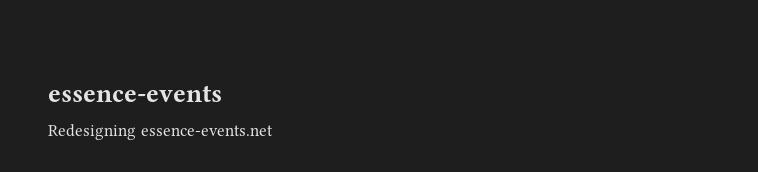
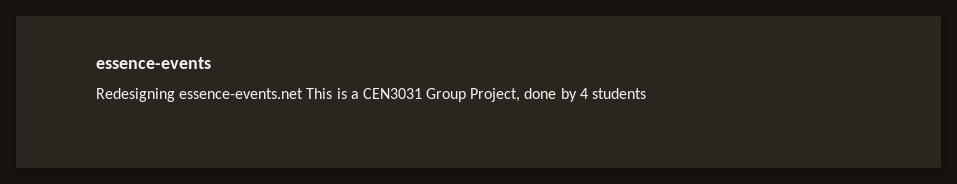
- Redesigning essence-events.net
+ Redesigning essence-events.net This is a CEN3031 Group Project, done by 4 students

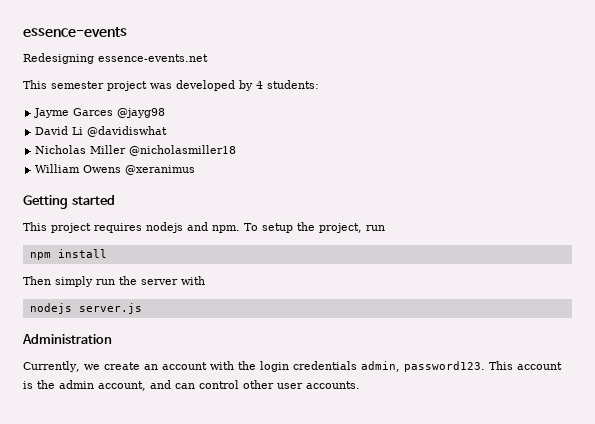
- Redesigning essence-events.net This is a CEN3031 Group Project, done by 4 students
+ Redesigning essence-events.net
+ This semester project was developed by 4 students:
+ Jayme Garces @jayg98
+ David Li @davidiswhat
+ Nicholas Miller @nicholasmiller18
+ William Owens @xeranimus
+ Getting started
+ This project requires nodejs and npm. To setup the project, run
+ npm install
+ Then simply run the server with
+ nodejs server.js
+ Administration
+ Currently, we create an account with the login credentials admin, password123. This account is the admin account, and can control other user accounts.

